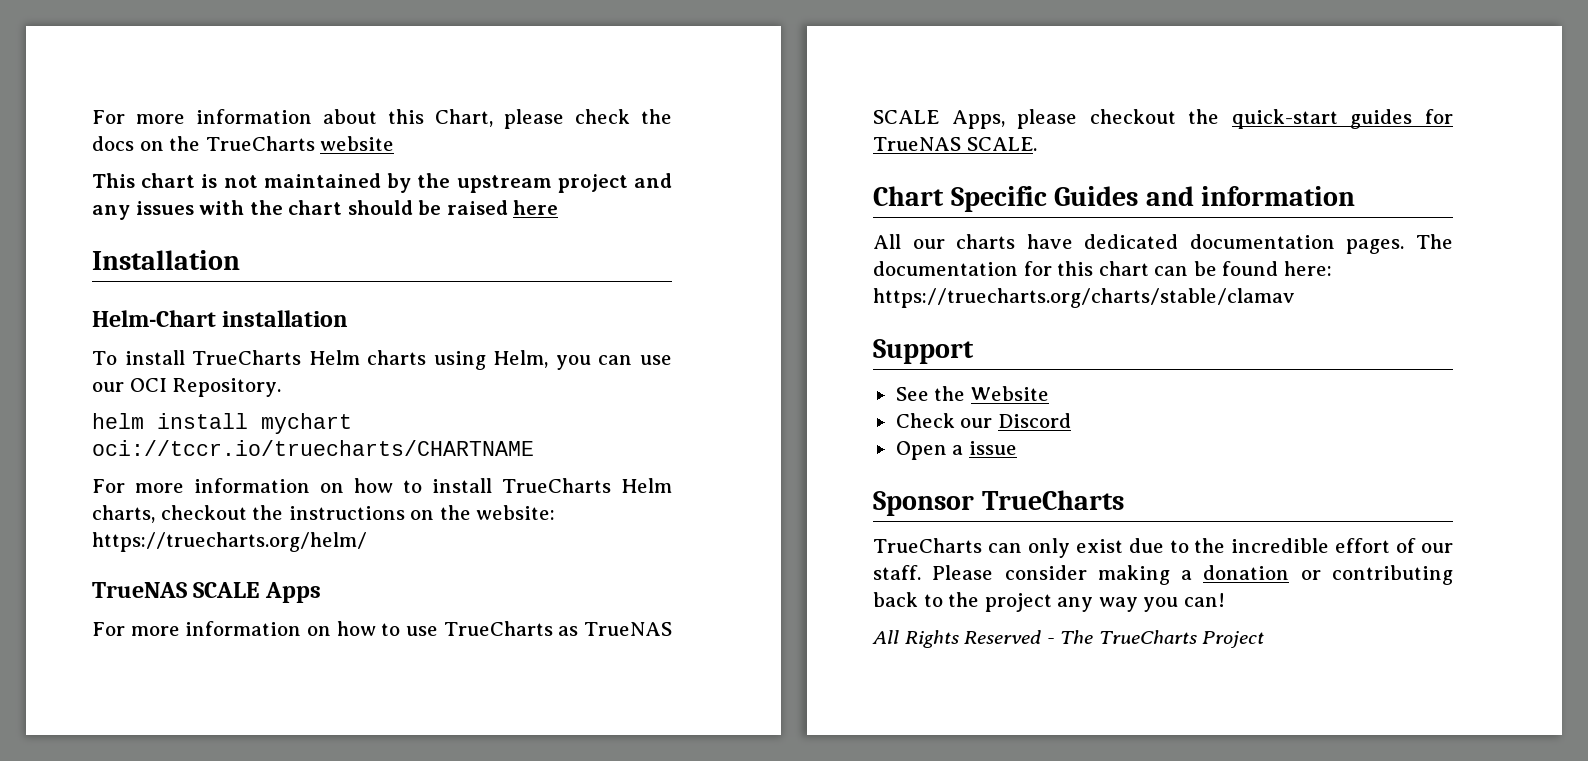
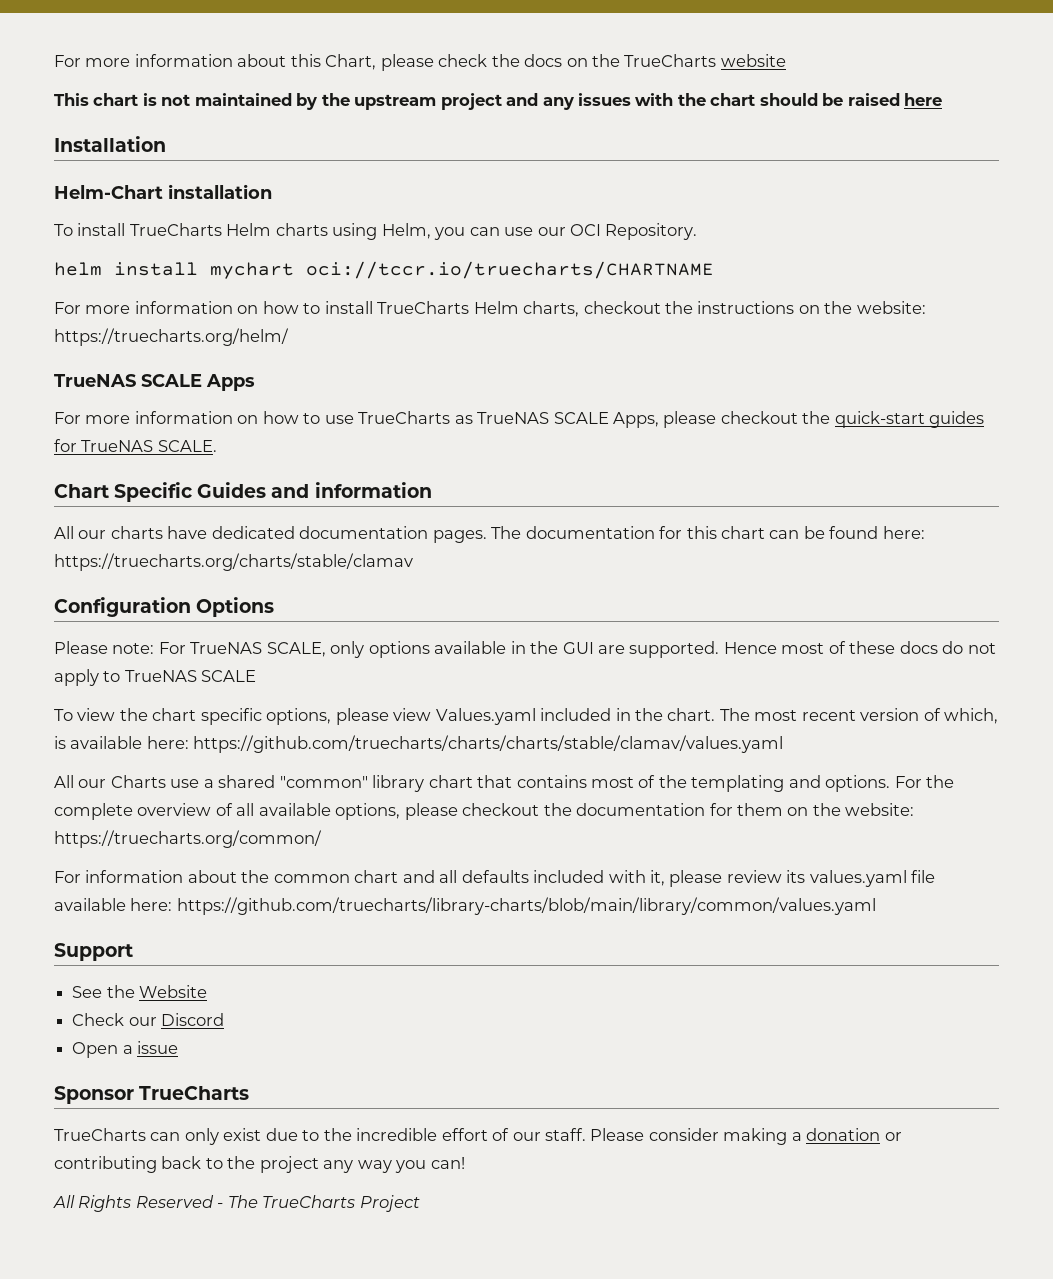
+ Configuration Options
+ Please note: For TrueNAS SCALE, only options available in the GUI are supported. Hence most of these docs do not apply to TrueNAS SCALE
+ To view the chart specific options, please view Values.yaml included in the chart. The most recent version of which, is available here: https://github.com/truecharts/charts/charts/stable/clamav/values.yaml
+ All our Charts use a shared "common" library chart that contains most of the templating and options. For the complete overview of all available options, please checkout the documentation for them on the website: https://truecharts.org/common/
+ For information about the common chart and all defaults included with it, please review its values.yaml file available here: https://github.com/truecharts/library-charts/blob/main/library/common/values.yaml

